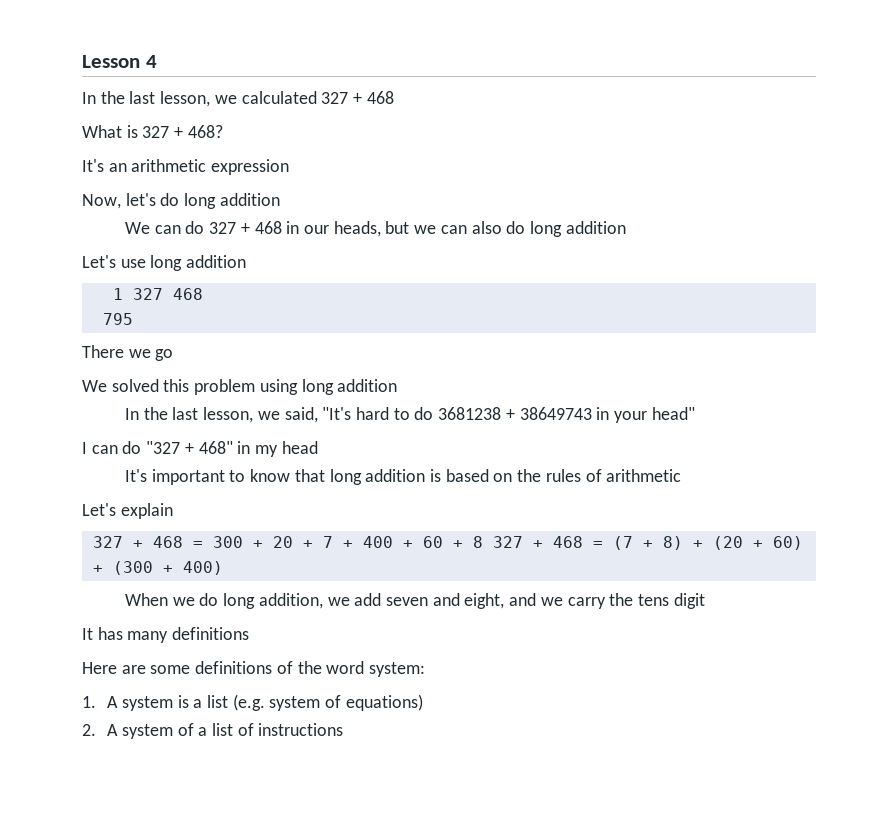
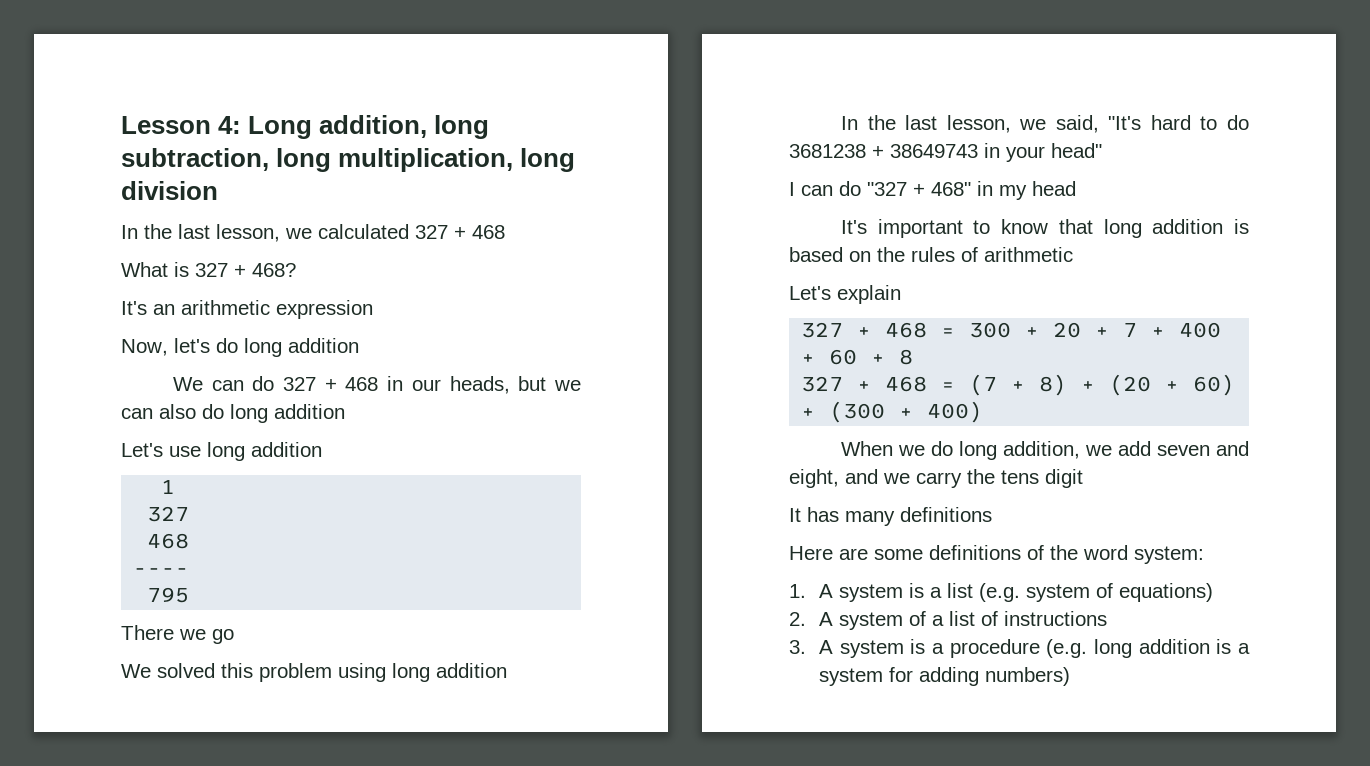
- Lesson 4
+ Lesson 4: Long addition, long subtraction, long multiplication, long division
  Let's use long addition
- 1 327 468
+ 1
+ 327
+ 468
+ ----
- 327 + 468 = 300 + 20 + 7 + 400 + 60 + 8 327 + 468 = (7 + 8) + (20 + 60) + (300 + 400)
+ 327 + 468 = 300 + 20 + 7 + 400 + 60 + 8
+ 327 + 468 = (7 + 8) + (20 + 60) + (300 + 400)
+ 3. A system is a procedure (e.g. long addition is a system for adding numbers)

